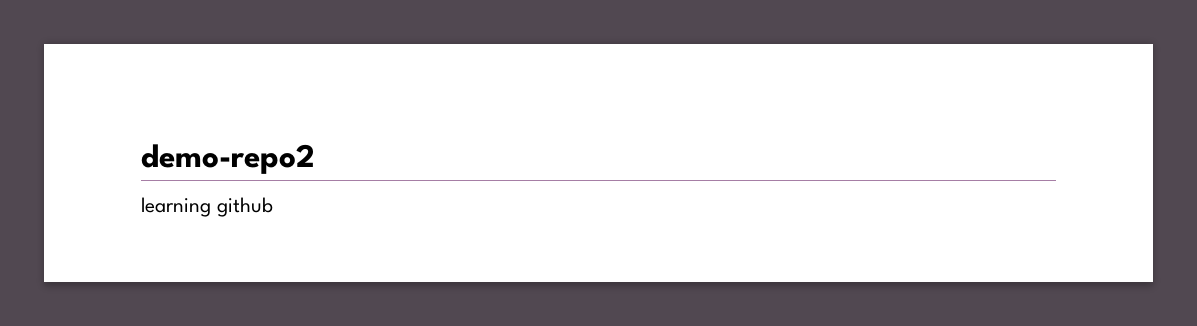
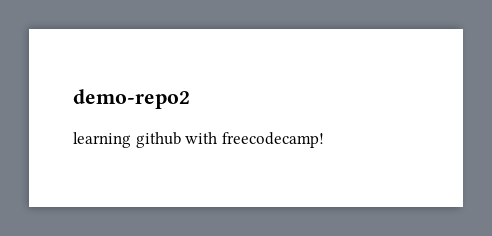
- learning github
+ learning github with freecodecamp!

